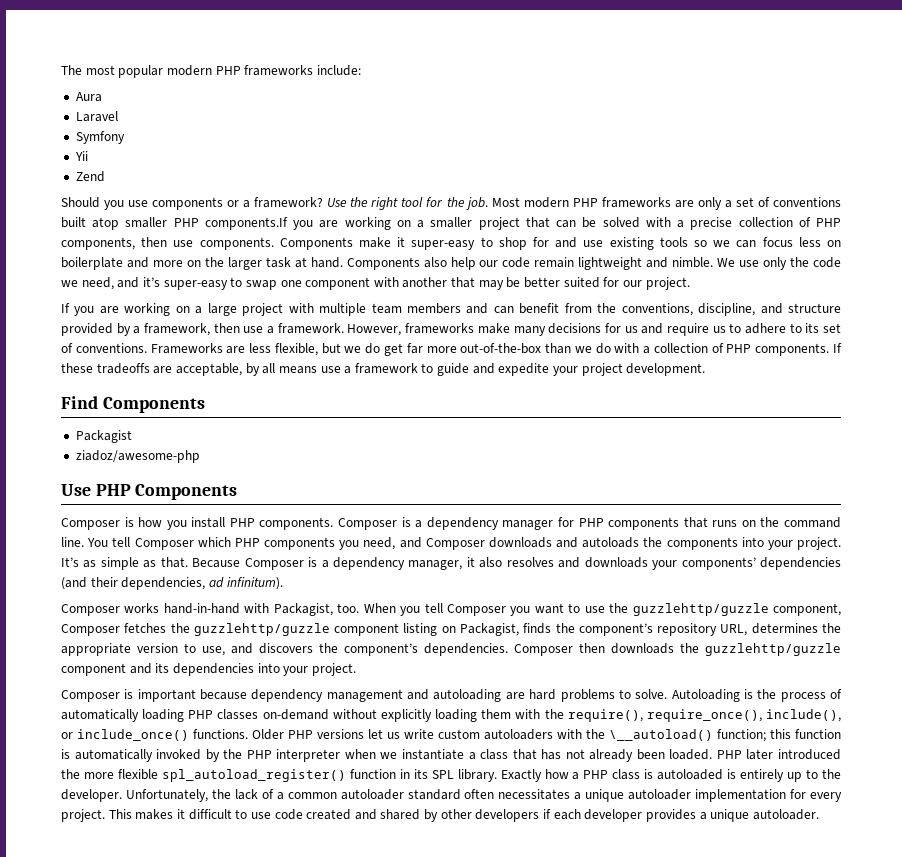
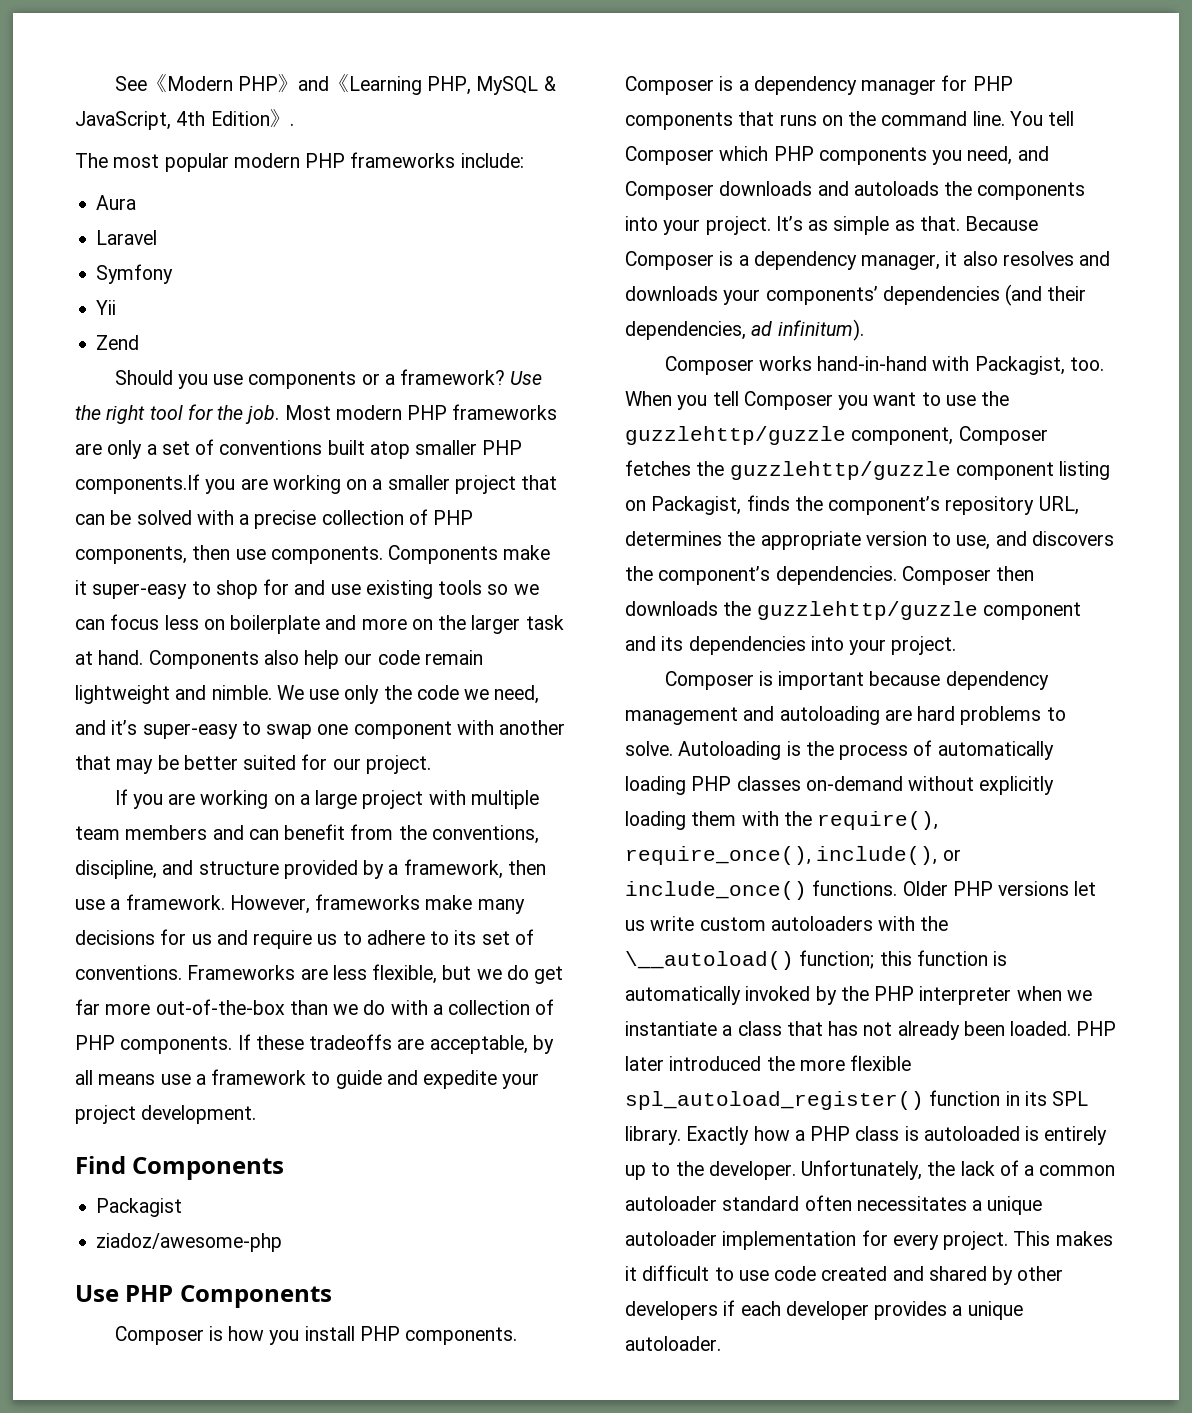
+ See《Modern PHP》and《Learning PHP, MySQL & JavaScript, 4th Edition》.

